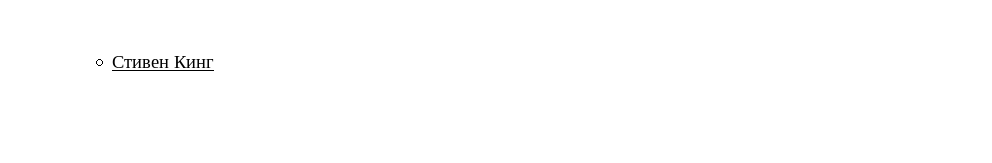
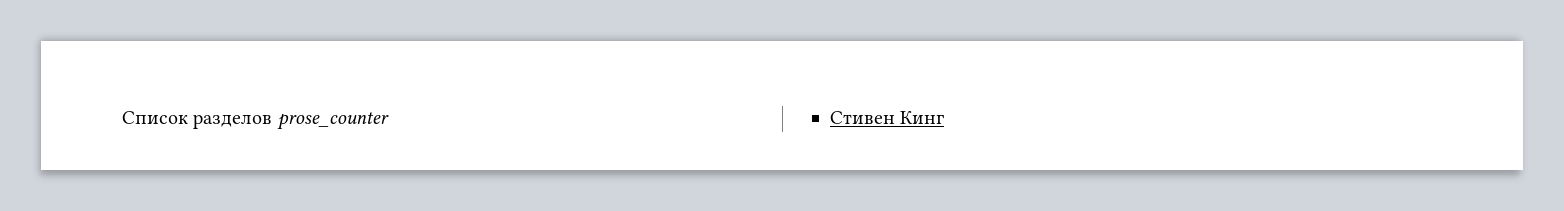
+ Список разделов prose_counter

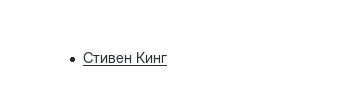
- Список разделов prose_counter

